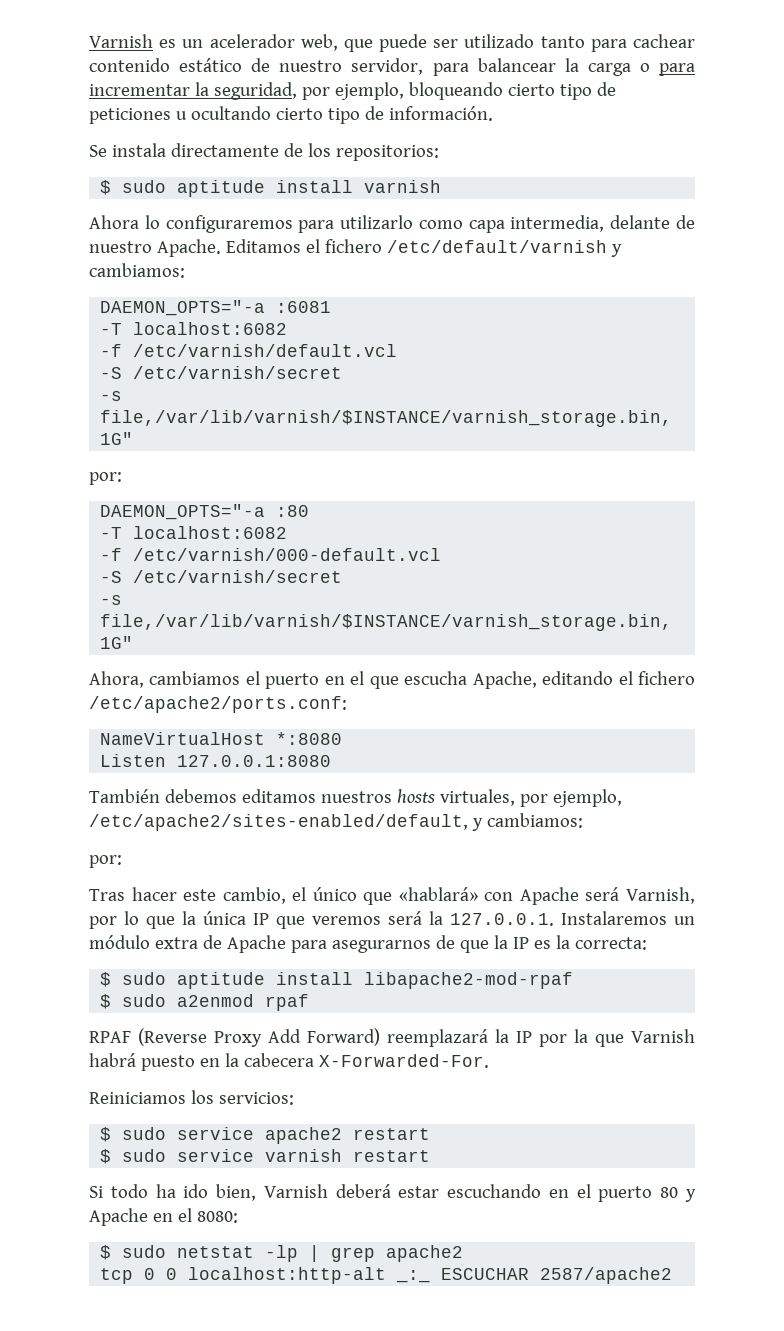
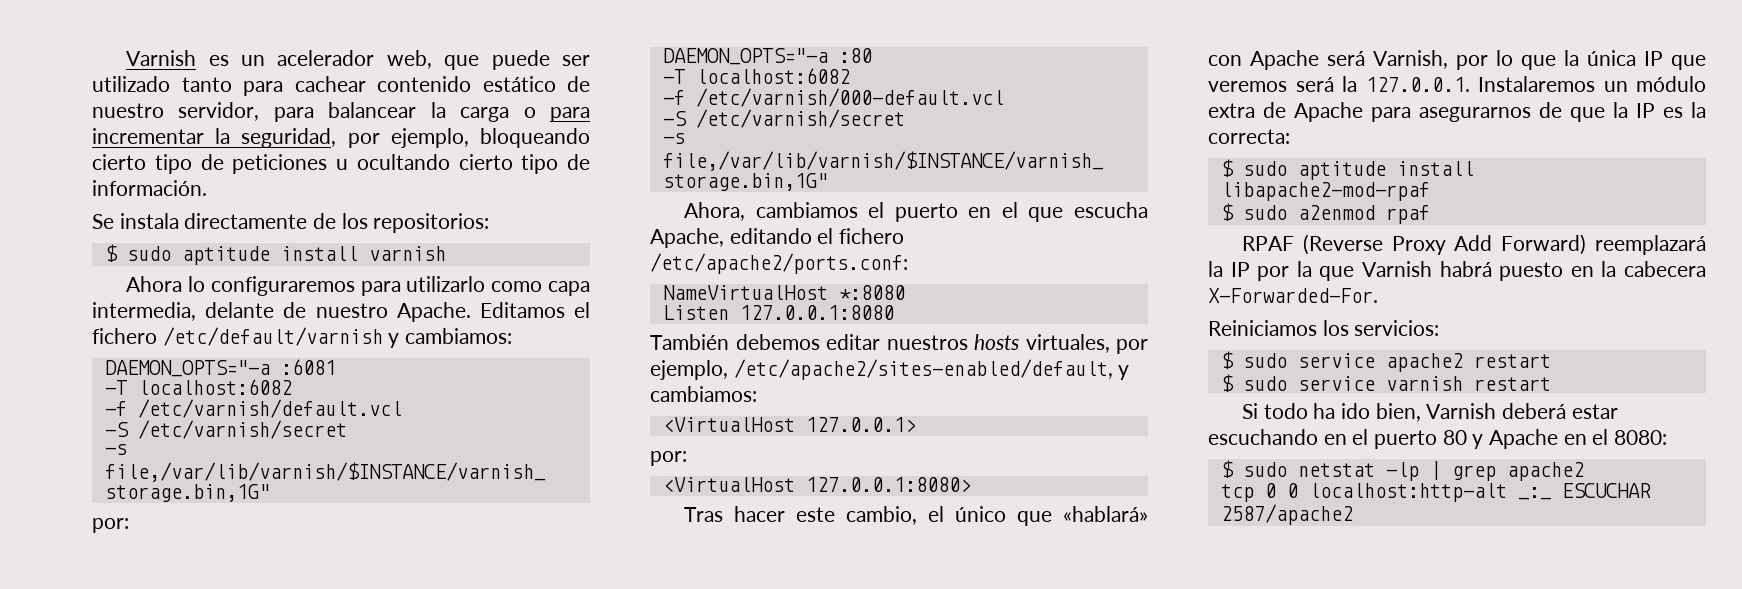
- También debemos editamos nuestros hosts virtuales, por ejemplo, /etc/apache2/sites-enabled/default, y cambiamos:
+ También debemos editar nuestros hosts virtuales, por ejemplo, /etc/apache2/sites-enabled/default, y cambiamos:
+ <VirtualHost 127.0.0.1>
  por:
+ <VirtualHost 127.0.0.1:8080>

